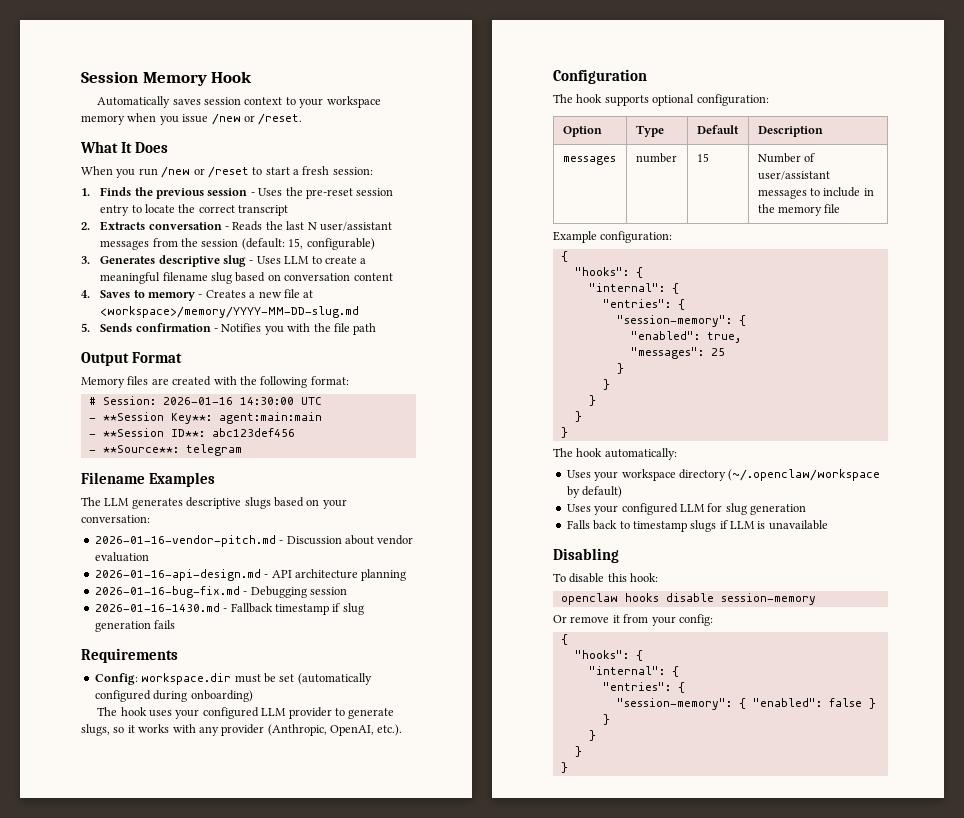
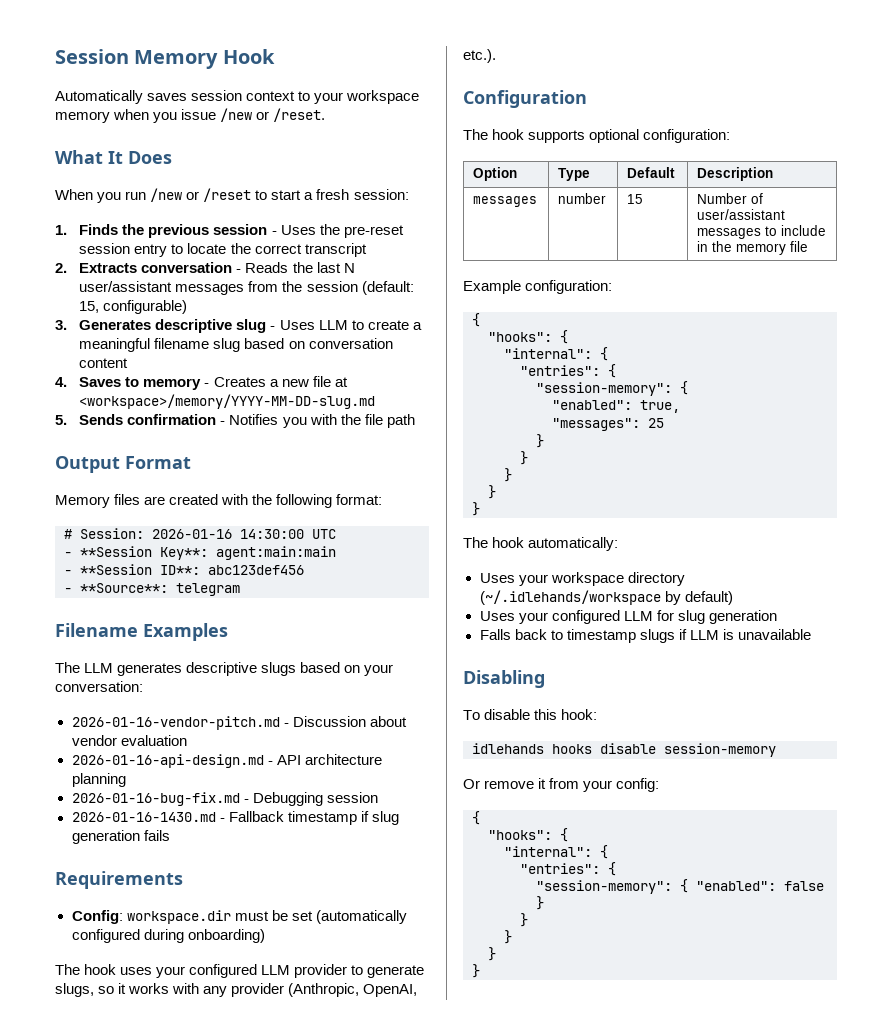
- Uses your workspace directory (~/.openclaw/workspace by default)
+ Uses your workspace directory (~/.idlehands/workspace by default)
- openclaw hooks disable session-memory
+ idlehands hooks disable session-memory

